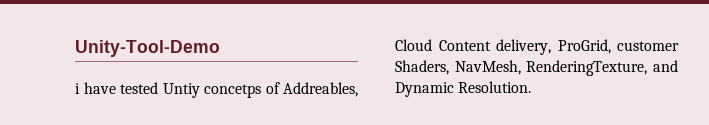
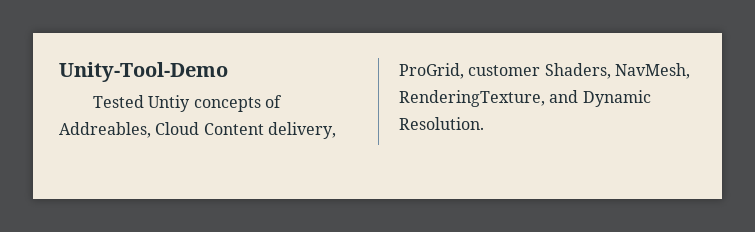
- i have tested Untiy concetps of Addreables, Cloud Content delivery, ProGrid, customer Shaders, NavMesh, RenderingTexture, and Dynamic Resolution.
+ Tested Untiy concepts of Addreables, Cloud Content delivery, ProGrid, customer Shaders, NavMesh, RenderingTexture, and Dynamic Resolution.

